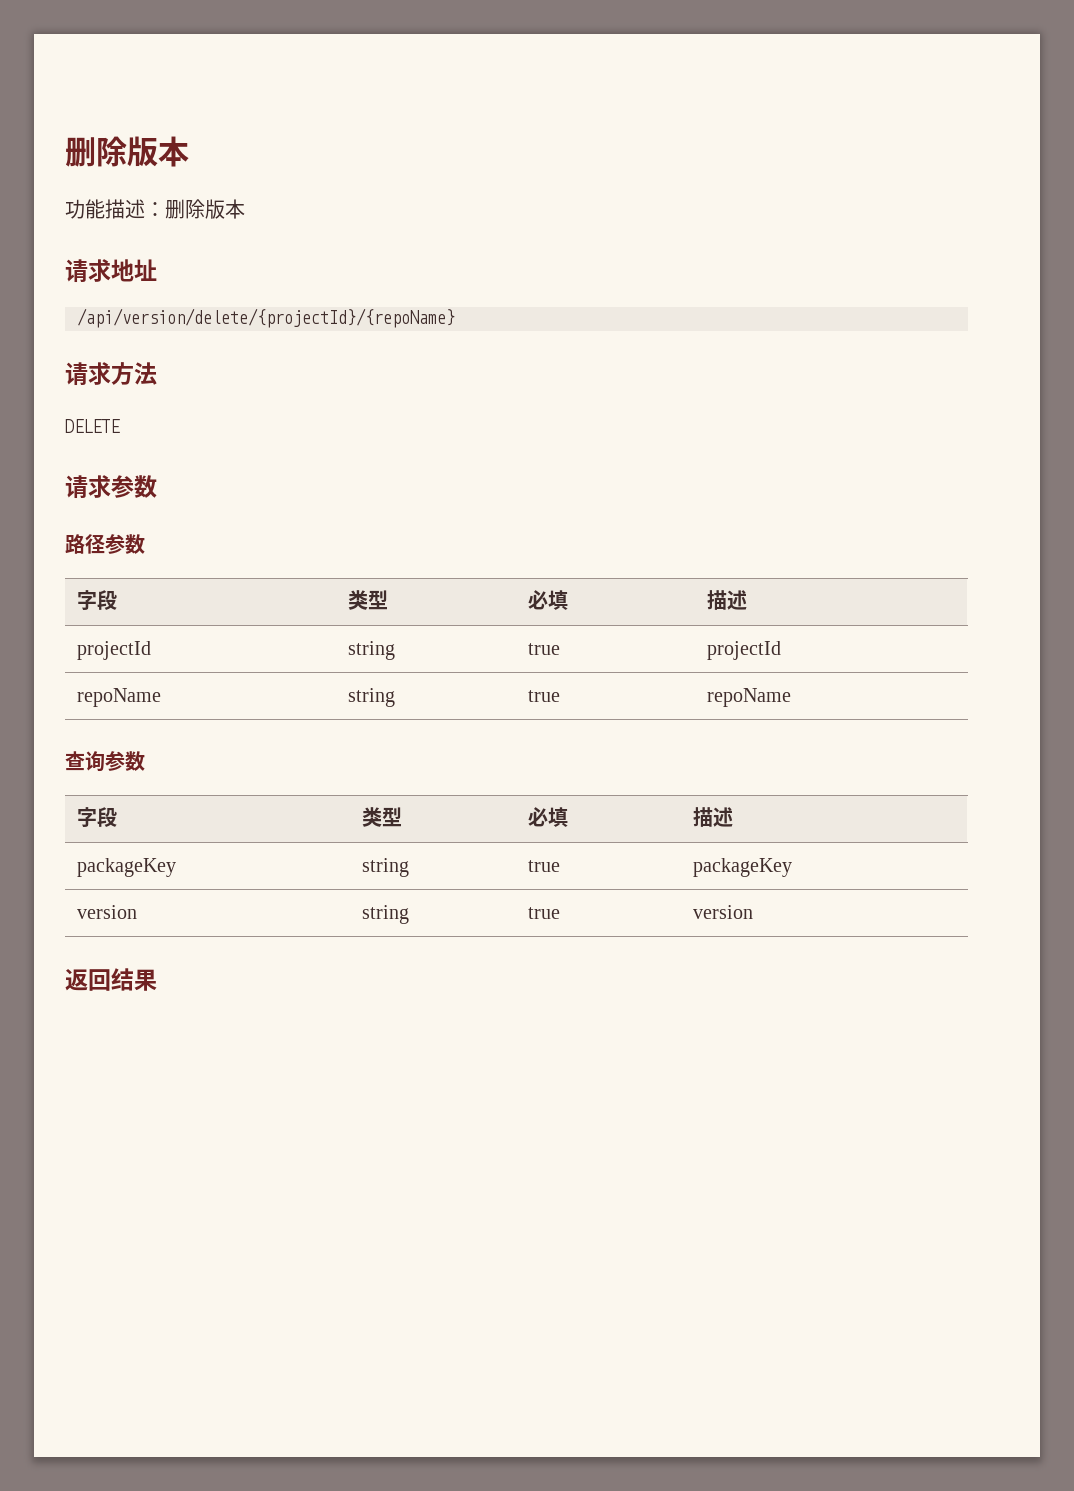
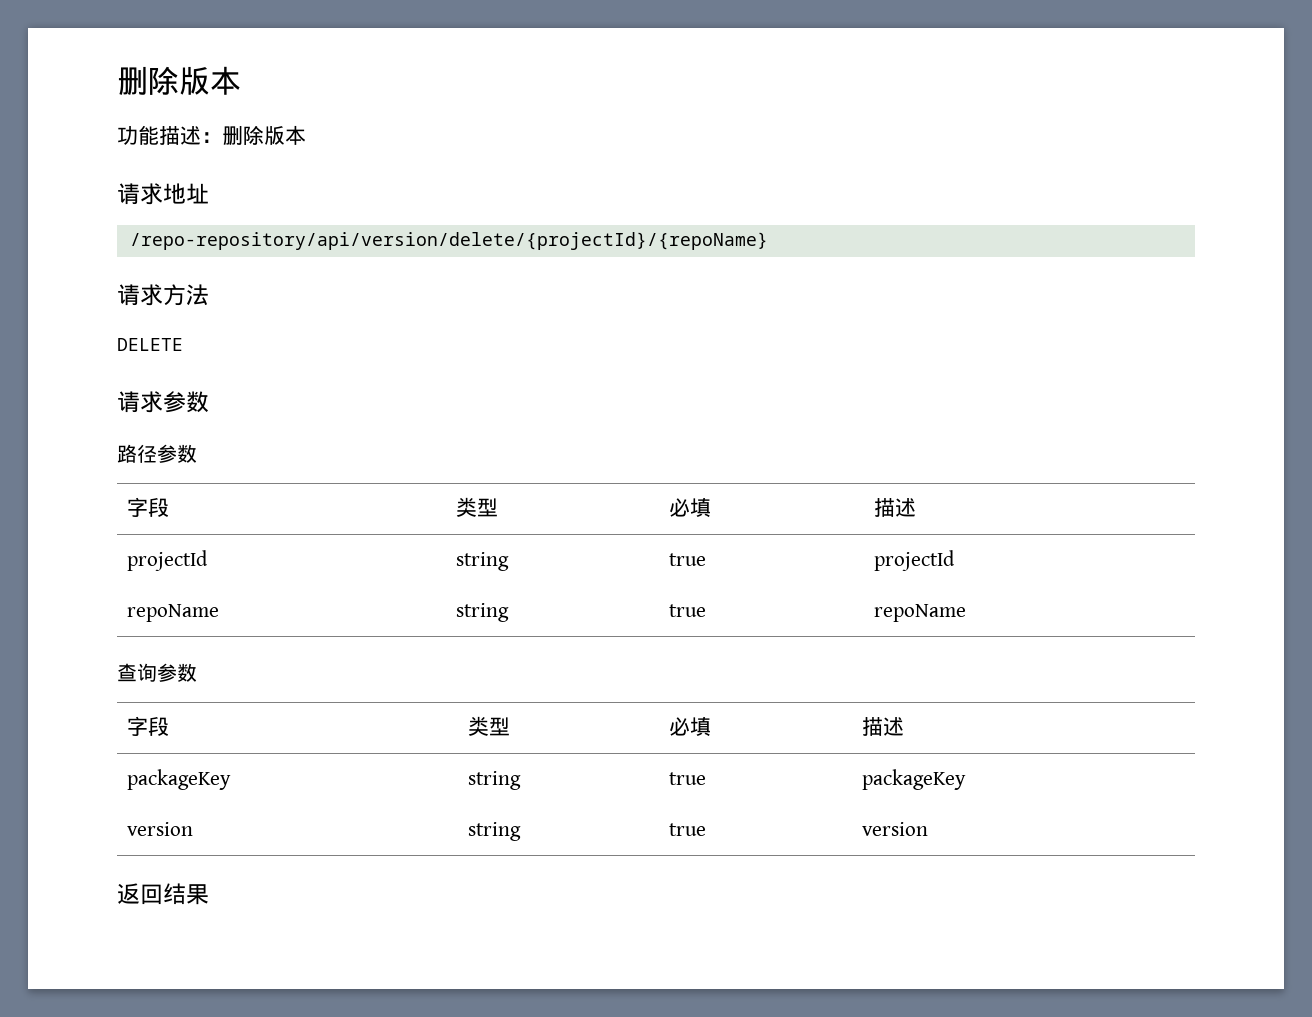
- /api/version/delete/{projectId}/{repoName}
+ /repo-repository/api/version/delete/{projectId}/{repoName}

